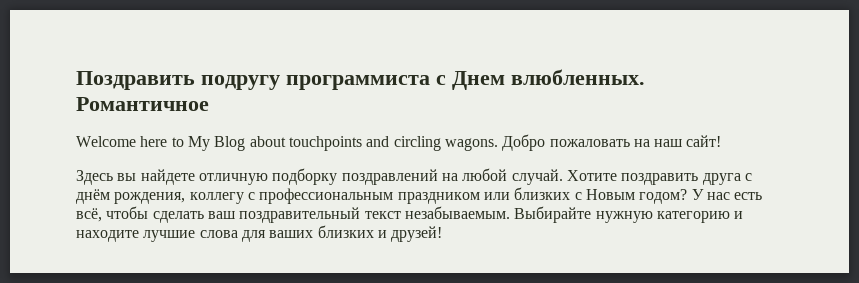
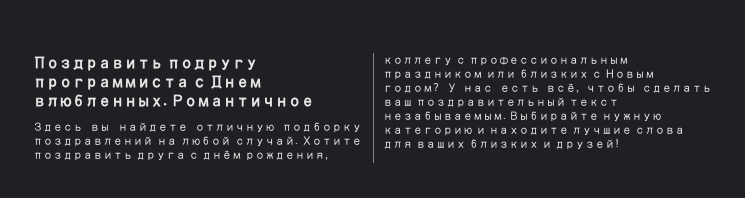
- Welcome here to My Blog about touchpoints and circling wagons. Добро пожаловать на наш сайт!

